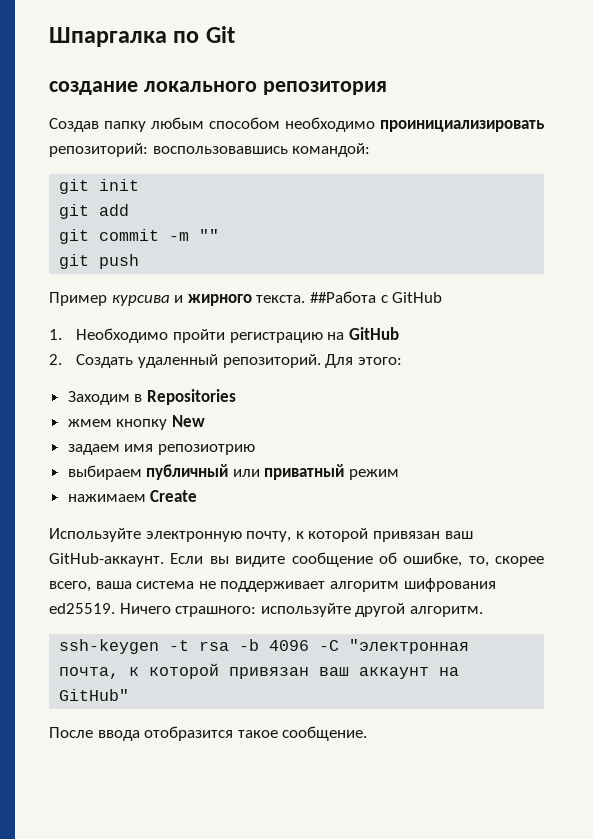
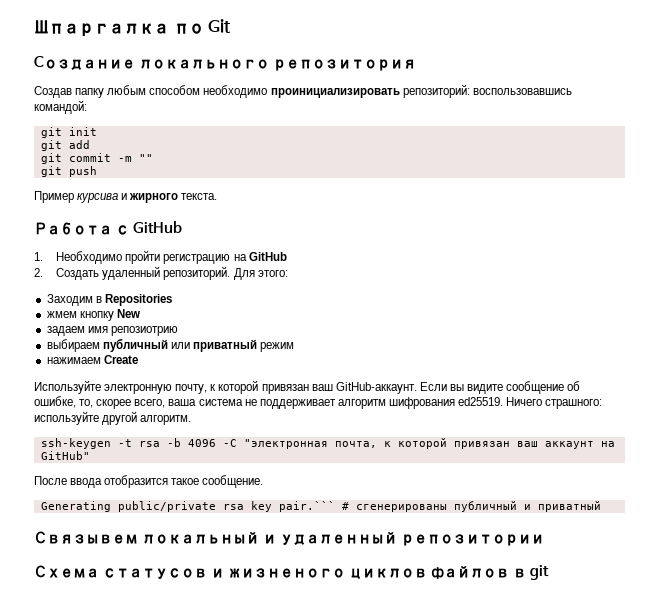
- создание локального репозитория
+ Cоздание локального репозитория
- Пример курсива и жирного текста. ##Работа с GitHub
+ Пример курсива и жирного текста.
+ Работа с GitHub
+ Generating public/private rsa key pair.``` # сгенерированы публичный и приватный
+ Связывем локальный и удаленный репозитории
+ Схема статусов и жизненого циклов файлов в git

